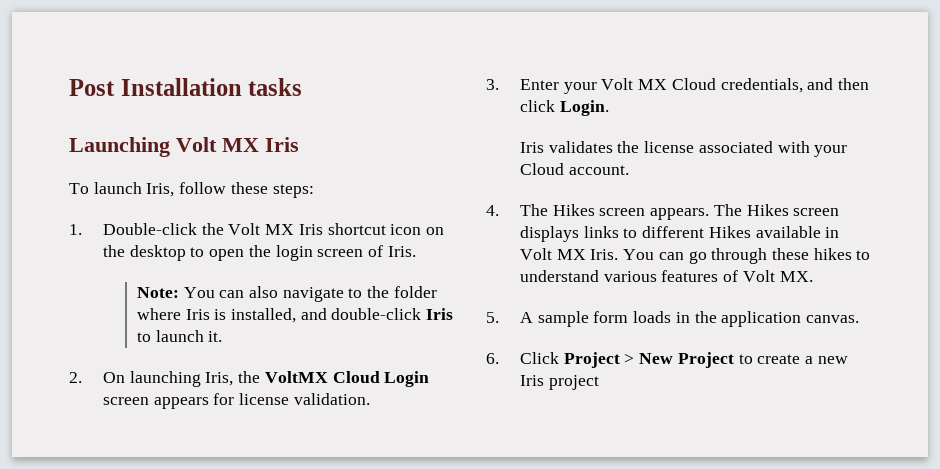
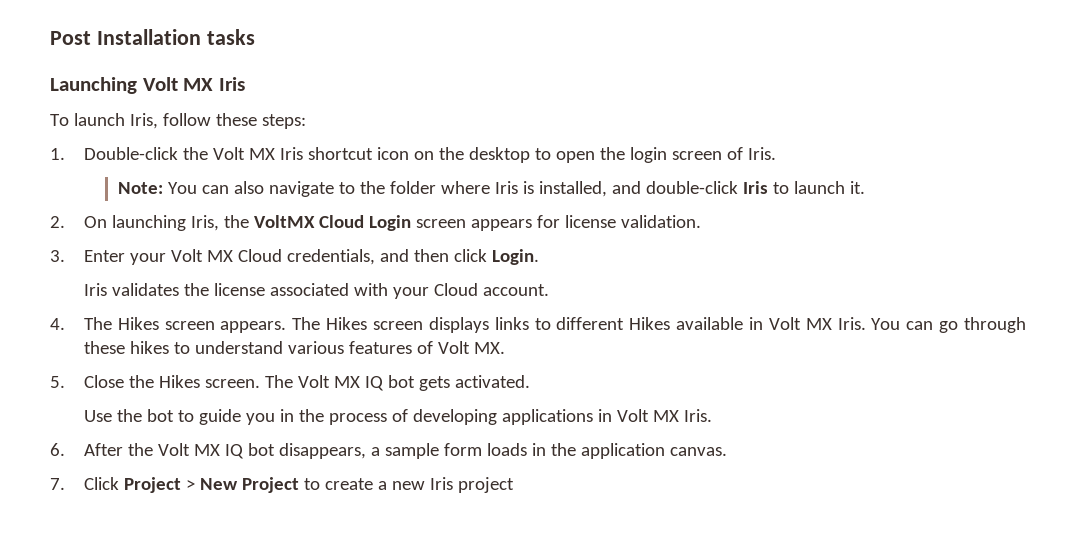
- 5. A sample form loads in the application canvas.
+ 5. Close the Hikes screen. The Volt MX IQ bot gets activated.
+ Use the bot to guide you in the process of developing applications in Volt MX Iris.
+ 6. After the Volt MX IQ bot disappears, a sample form loads in the application canvas.
- 6. Click Project > New Project to create a new Iris project
+ 7. Click Project > New Project to create a new Iris project

